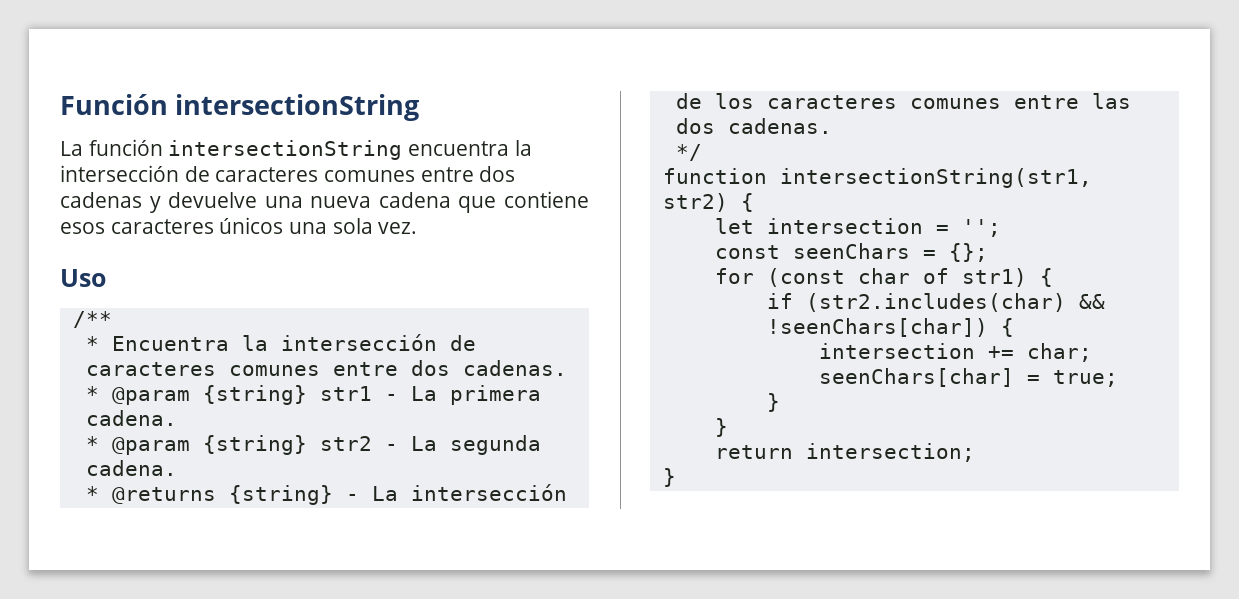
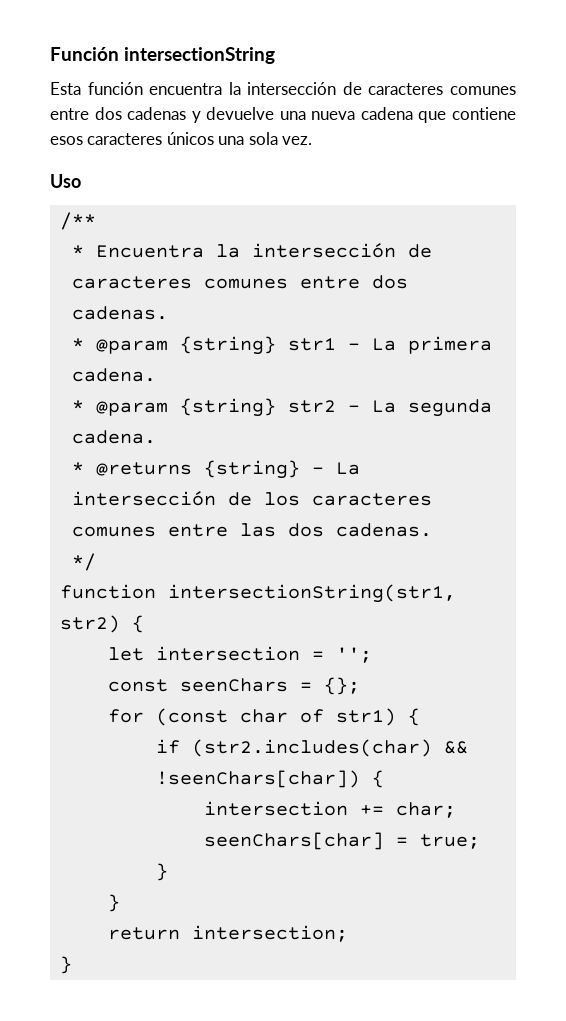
- La función intersectionString encuentra la intersección de caracteres comunes entre dos cadenas y devuelve una nueva cadena que contiene esos caracteres únicos una sola vez.
+ Esta función encuentra la intersección de caracteres comunes entre dos cadenas y devuelve una nueva cadena que contiene esos caracteres únicos una sola vez.

